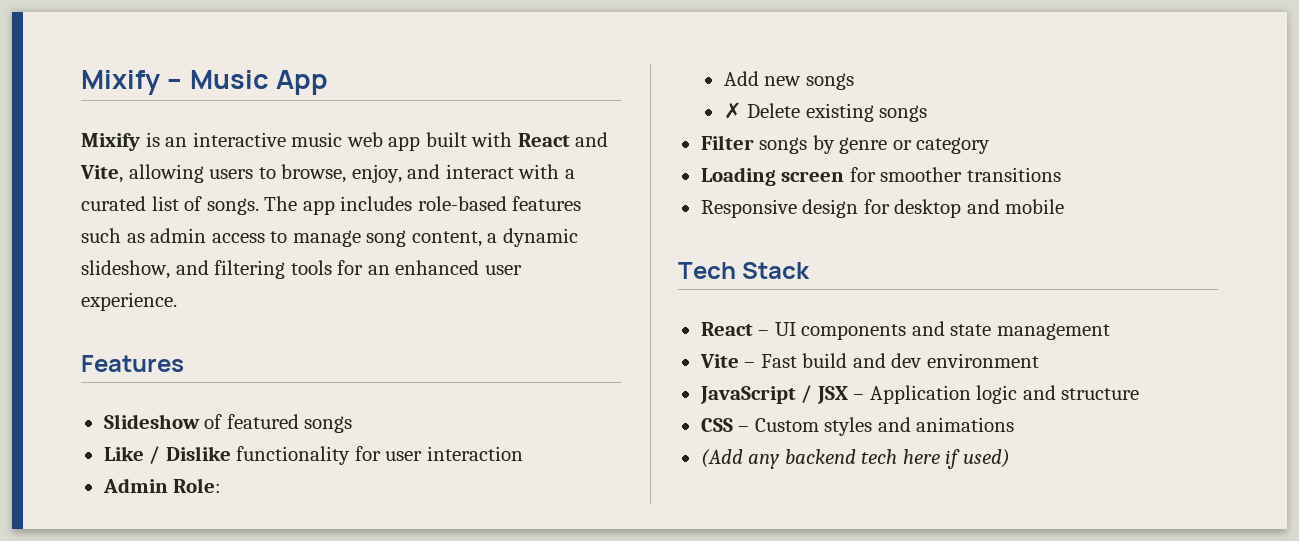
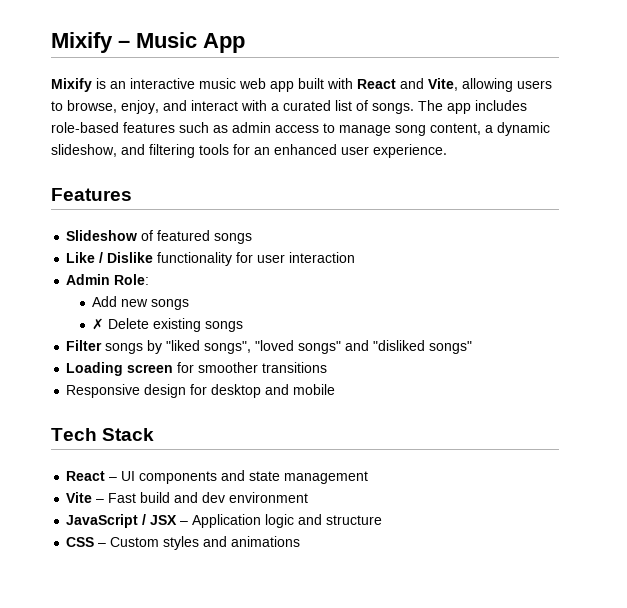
- Filter songs by genre or category
+ Filter songs by "liked songs", "loved songs" and "disliked songs"
- (Add any backend tech here if used)

